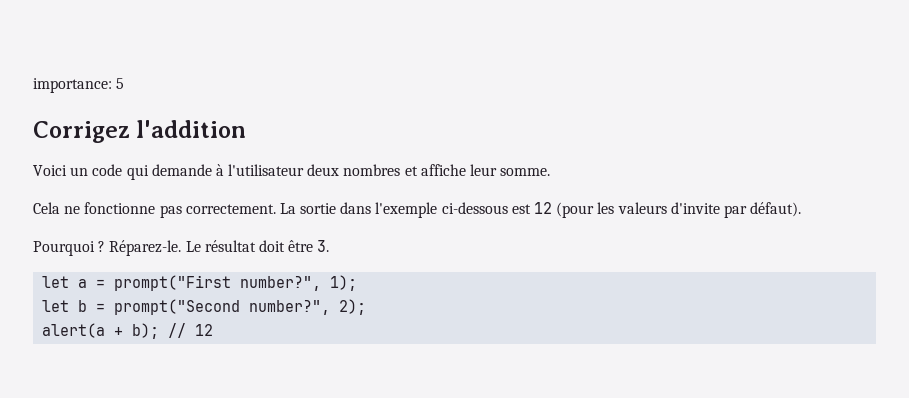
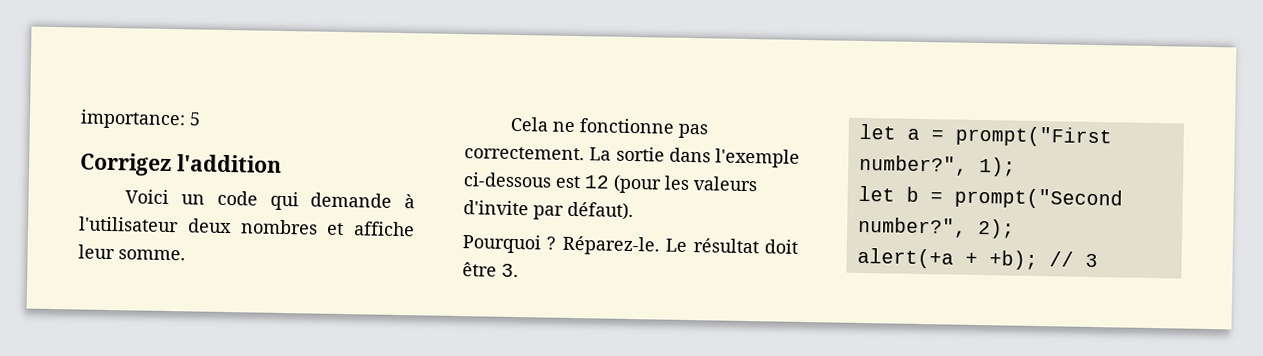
- alert(a + b); // 12
+ alert(+a + +b); // 3

